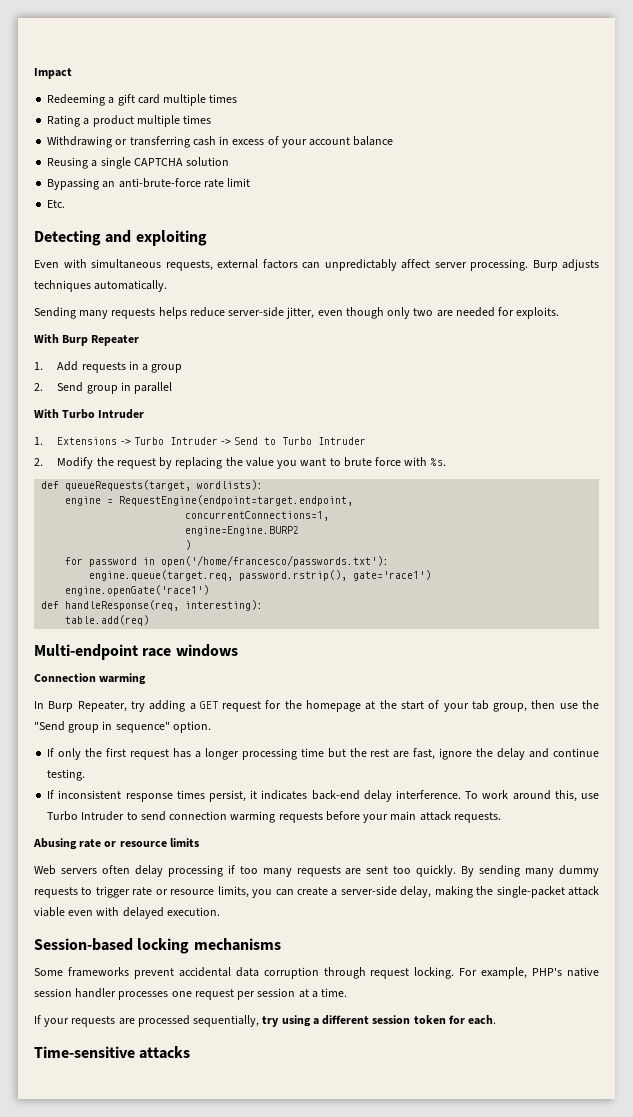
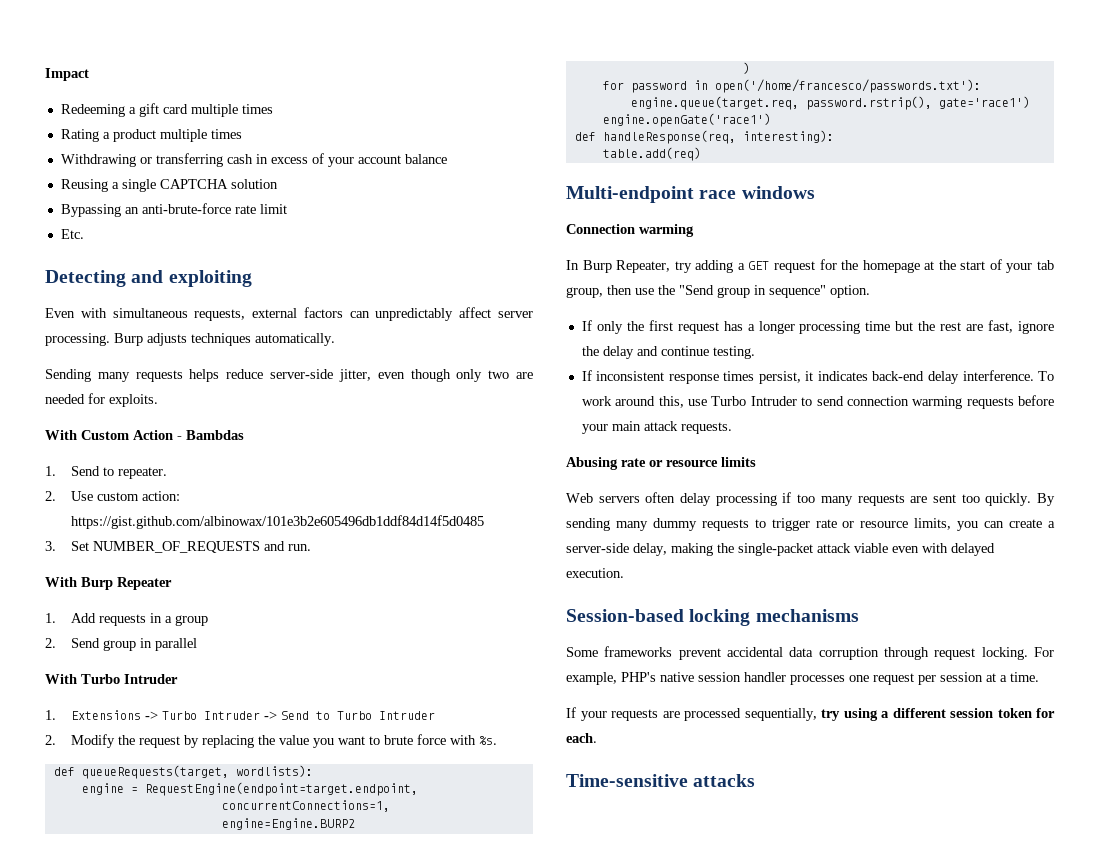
+ With Custom Action - Bambdas
+ 1. Send to repeater.
+ 2. Use custom action: https://gist.github.com/albinowax/101e3b2e605496db1ddf84d14f5d0485
+ 3. Set NUMBER_OF_REQUESTS and run.

